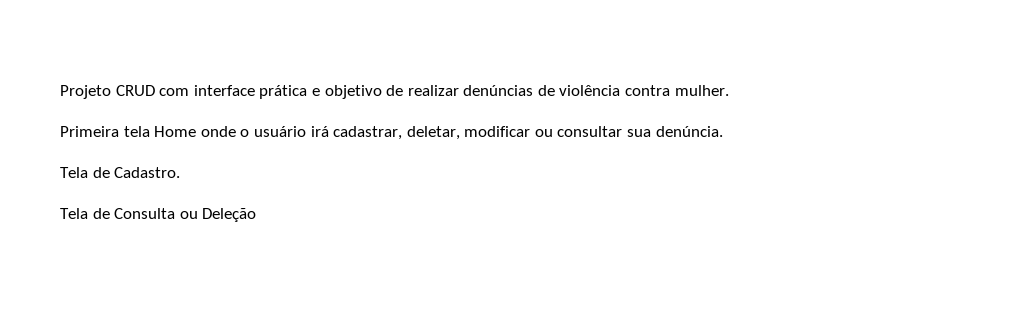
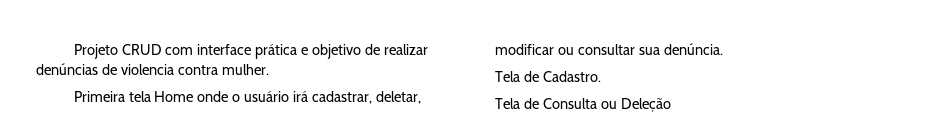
- Projeto CRUD com interface prática e objetivo de realizar denúncias de violência contra mulher.
+ Projeto CRUD com interface prática e objetivo de realizar denúncias de violencia contra mulher.

